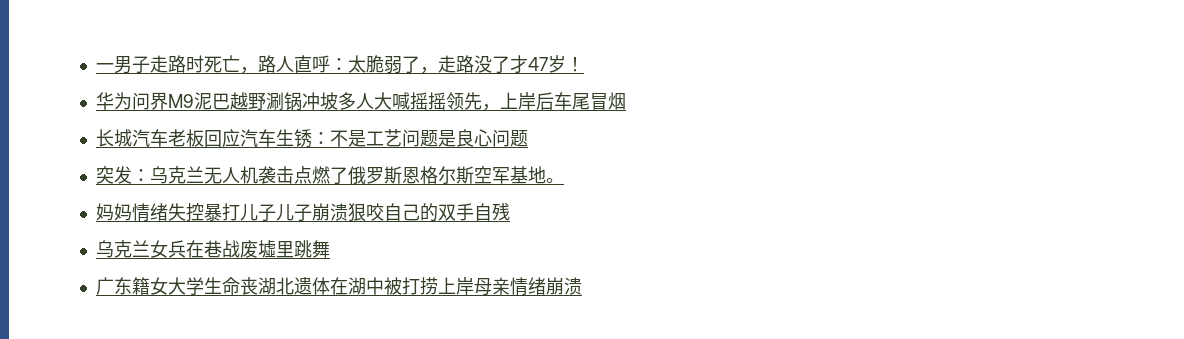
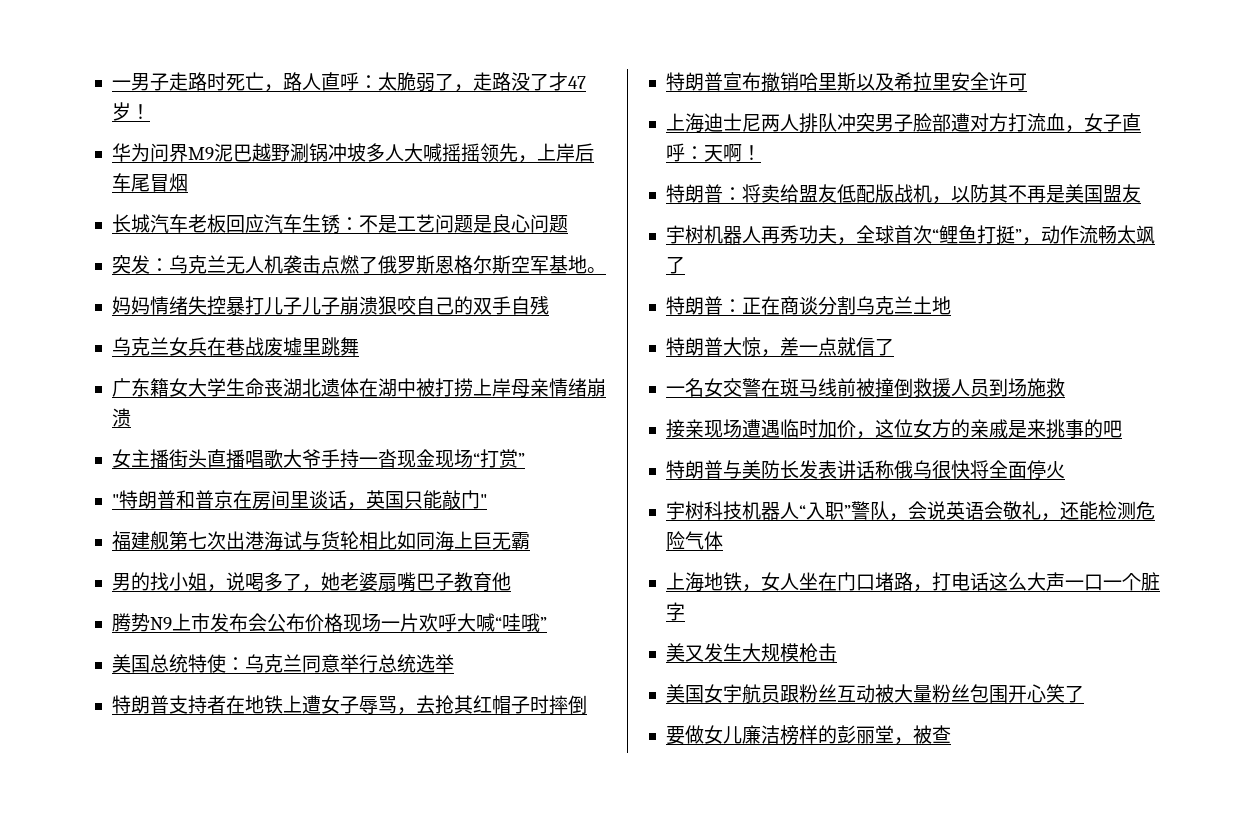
+ 女主播街头直播唱歌大爷手持一沓现金现场“打赏”
+ "特朗普和普京在房间里谈话，英国只能敲门"
+ 福建舰第七次出港海试与货轮相比如同海上巨无霸
+ 男的找小姐，说喝多了，她老婆扇嘴巴子教育他
+ 腾势N9上市发布会公布价格现场一片欢呼大喊“哇哦”
+ 美国总统特使：乌克兰同意举行总统选举
+ 特朗普支持者在地铁上遭女子辱骂，去抢其红帽子时摔倒
+ 特朗普宣布撤销哈里斯以及希拉里安全许可
+ 上海迪士尼两人排队冲突男子脸部遭对方打流血，女子直呼：天啊！
+ 特朗普：将卖给盟友低配版战机，以防其不再是美国盟友
+ 宇树机器人再秀功夫，全球首次“鲤鱼打挺”，动作流畅太飒了
+ 特朗普：正在商谈分割乌克兰土地
+ 特朗普大惊，差一点就信了
+ 一名女交警在斑马线前被撞倒救援人员到场施救
+ 接亲现场遭遇临时加价，这位女方的亲戚是来挑事的吧
+ 特朗普与美防长发表讲话称俄乌很快将全面停火
+ 宇树科技机器人“入职”警队，会说英语会敬礼，还能检测危险气体
+ 上海地铁，女人坐在门口堵路，打电话这么大声一口一个脏字
+ 美又发生大规模枪击
+ 美国女宇航员跟粉丝互动被大量粉丝包围开心笑了
+ 要做女儿廉洁榜样的彭丽堂，被查

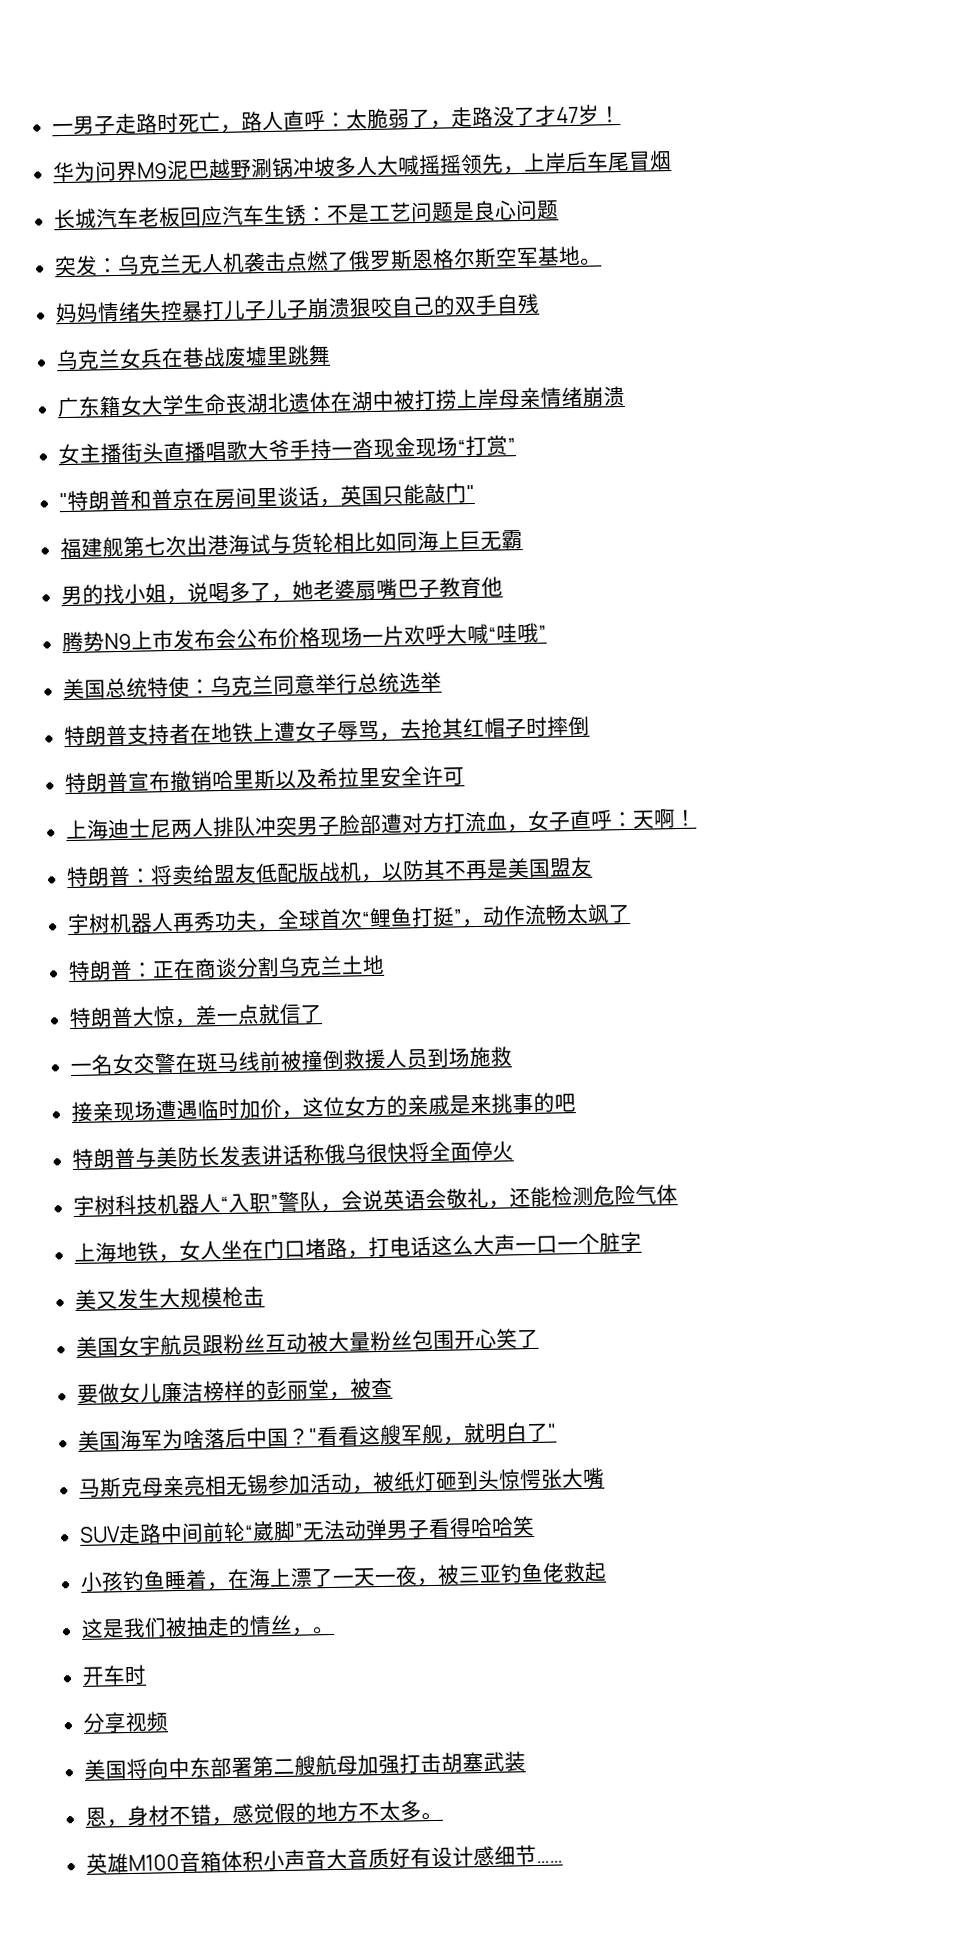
+ 美国海军为啥落后中国？"看看这艘军舰，就明白了"
+ 马斯克母亲亮相无锡参加活动，被纸灯砸到头惊愕张大嘴
+ SUV走路中间前轮“崴脚”无法动弹男子看得哈哈笑
+ 小孩钓鱼睡着，在海上漂了一天一夜，被三亚钓鱼佬救起
+ 这是我们被抽走的情丝，。
+ 开车时
+ 分享视频
+ 美国将向中东部署第二艘航母加强打击胡塞武装
+ 恩，身材不错，感觉假的地方不太多。
+ 英雄M100音箱体积小声音大音质好有设计感细节……

